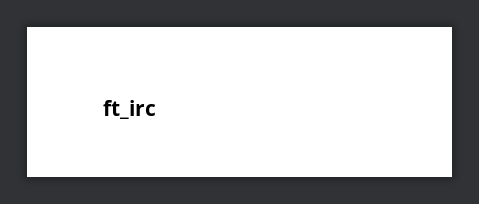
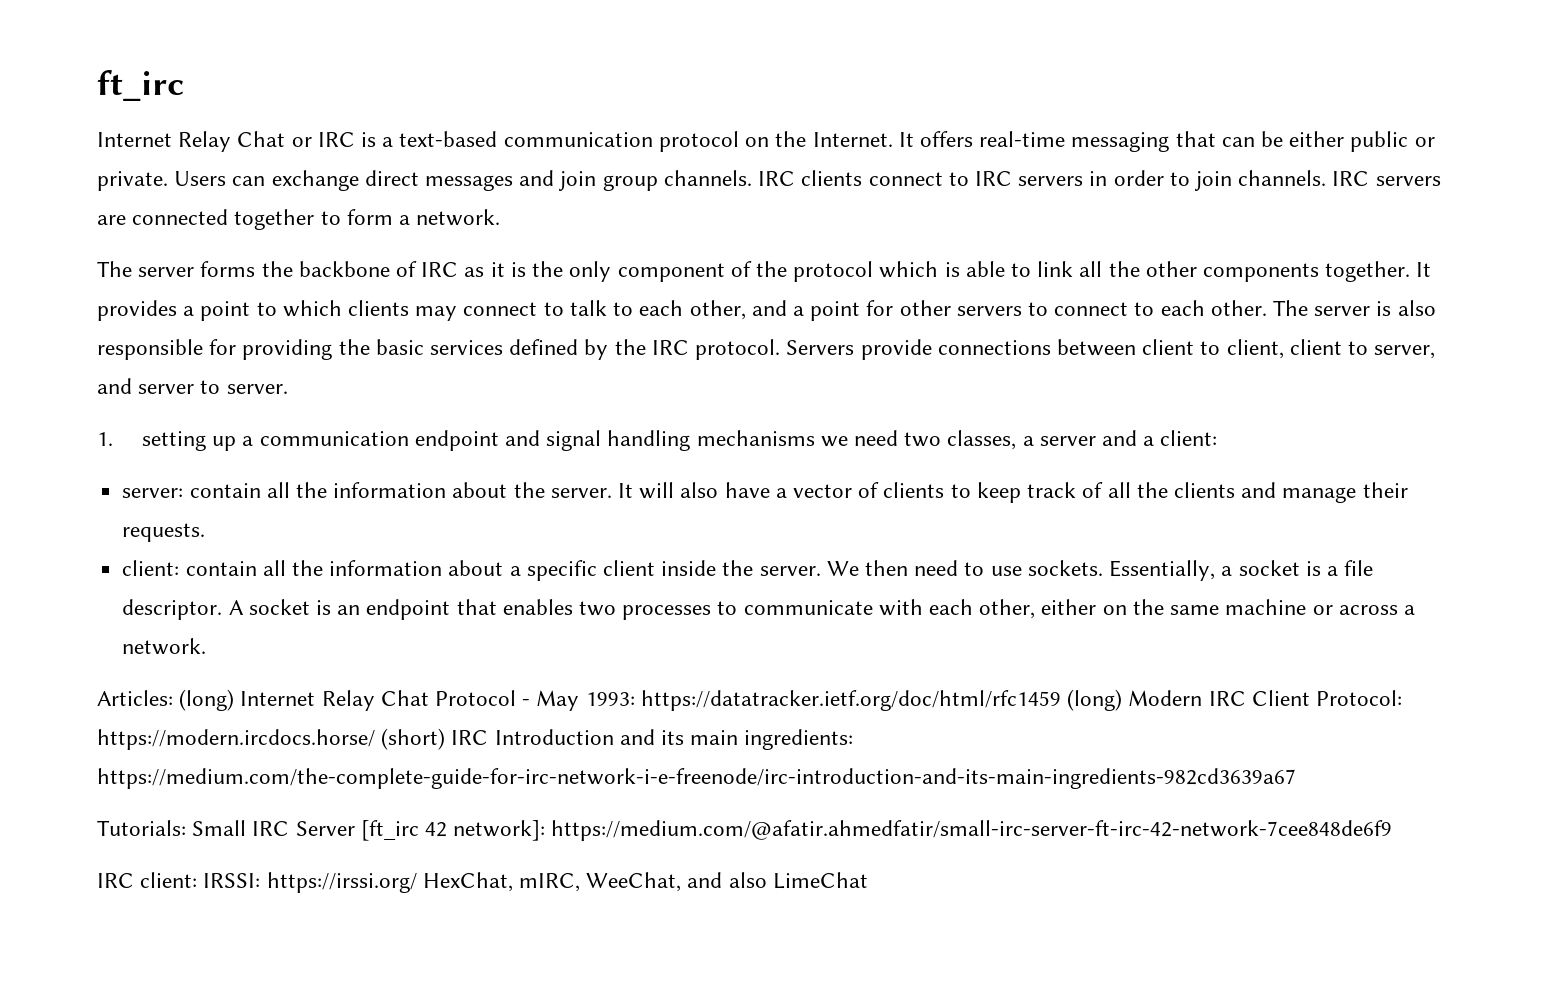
+ Internet Relay Chat or IRC is a text-based communication protocol on the Internet. It offers real-time messaging that can be either public or private. Users can exchange direct messages and join group channels. IRC clients connect to IRC servers in order to join channels. IRC servers are connected together to form a network.
+ The server forms the backbone of IRC as it is the only component of the protocol which is able to link all the other components together. It provides a point to which clients may connect to talk to each other, and a point for other servers to connect to each other. The server is also responsible for providing the basic services defined by the IRC protocol. Servers provide connections between client to client, client to server, and server to server.
+ 1. setting up a communication endpoint and signal handling mechanisms we need two classes, a server and a client:
+ server: contain all the information about the server. It will also have a vector of clients to keep track of all the clients and manage their requests.
+ client: contain all the information about a specific client inside the server. We then need to use sockets. Essentially, a socket is a file descriptor. A socket is an endpoint that enables two processes to communicate with each other, either on the same machine or across a network.
+ Articles: (long) Internet Relay Chat Protocol - May 1993: https://datatracker.ietf.org/doc/html/rfc1459 (long) Modern IRC Client Protocol: https://modern.ircdocs.horse/ (short) IRC Introduction and its main ingredients: https://medium.com/the-complete-guide-for-irc-network-i-e-freenode/irc-introduction-and-its-main-ingredients-982cd3639a67
+ Tutorials: Small IRC Server [ft_irc 42 network]: https://medium.com/@afatir.ahmedfatir/small-irc-server-ft-irc-42-network-7cee848de6f9
+ IRC client: IRSSI: https://irssi.org/ HexChat, mIRC, WeeChat, and also LimeChat

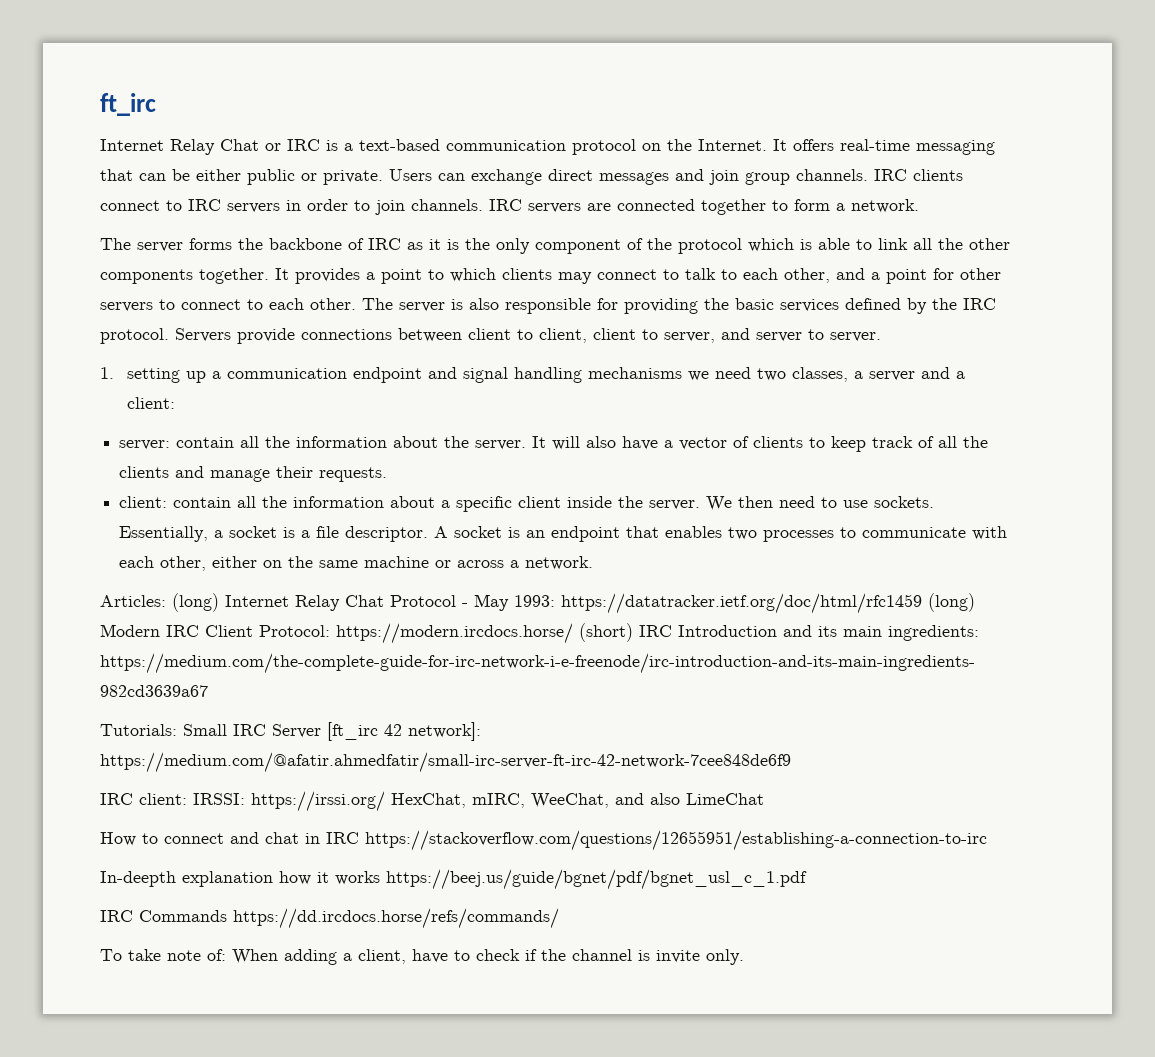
+ How to connect and chat in IRC https://stackoverflow.com/questions/12655951/establishing-a-connection-to-irc
+ In-deepth explanation how it works https://beej.us/guide/bgnet/pdf/bgnet_usl_c_1.pdf
+ IRC Commands https://dd.ircdocs.horse/refs/commands/
+ To take note of: When adding a client, have to check if the channel is invite only.

